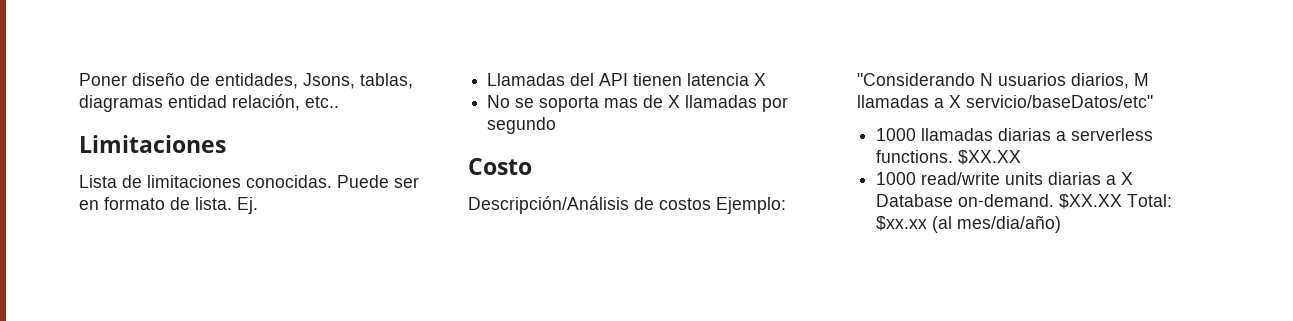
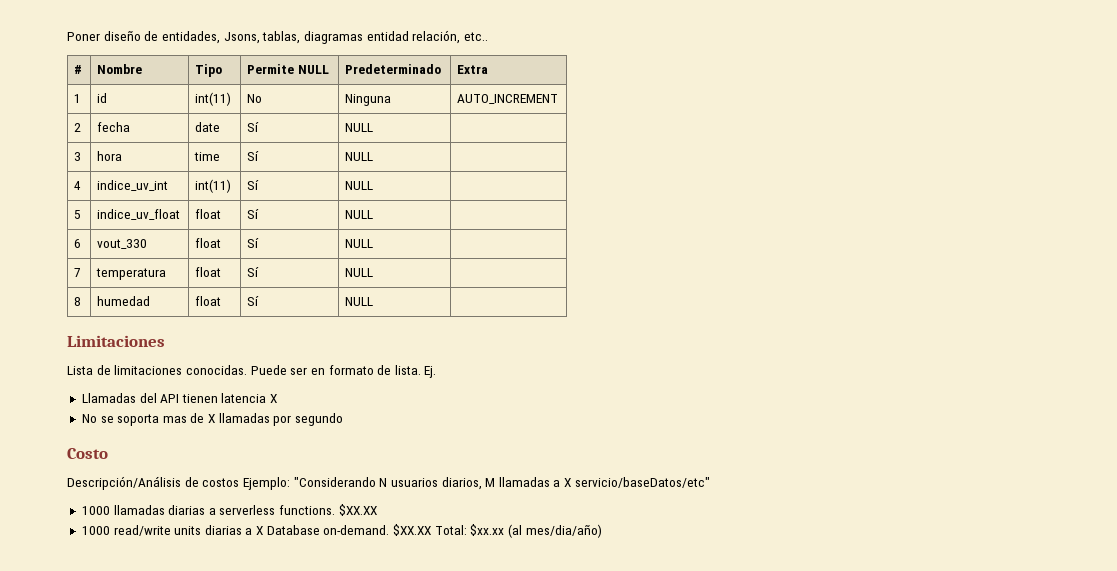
+ # | Nombre | Tipo | Permite NULL | Predeterminado | Extra
+ 1 | id | int(11) | No | Ninguna | AUTO_INCREMENT
+ 2 | fecha | date | Sí | NULL |
+ 3 | hora | time | Sí | NULL |
+ 4 | indice_uv_int | int(11) | Sí | NULL |
+ 5 | indice_uv_float | float | Sí | NULL |
+ 6 | vout_330 | float | Sí | NULL |
+ 7 | temperatura | float | Sí | NULL |
+ 8 | humedad | float | Sí | NULL |

